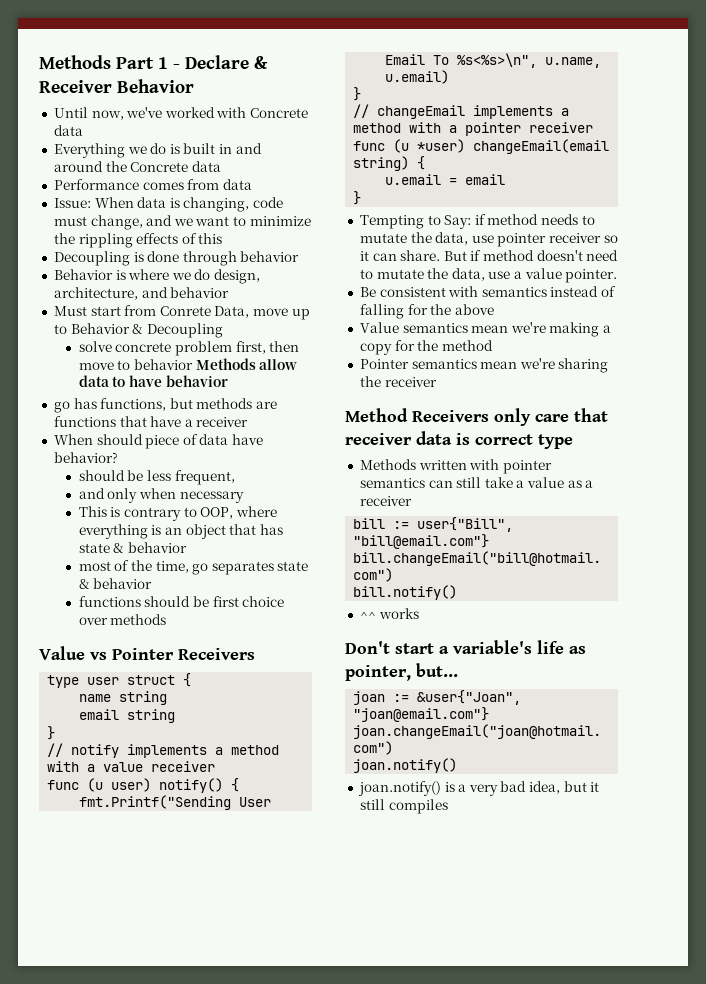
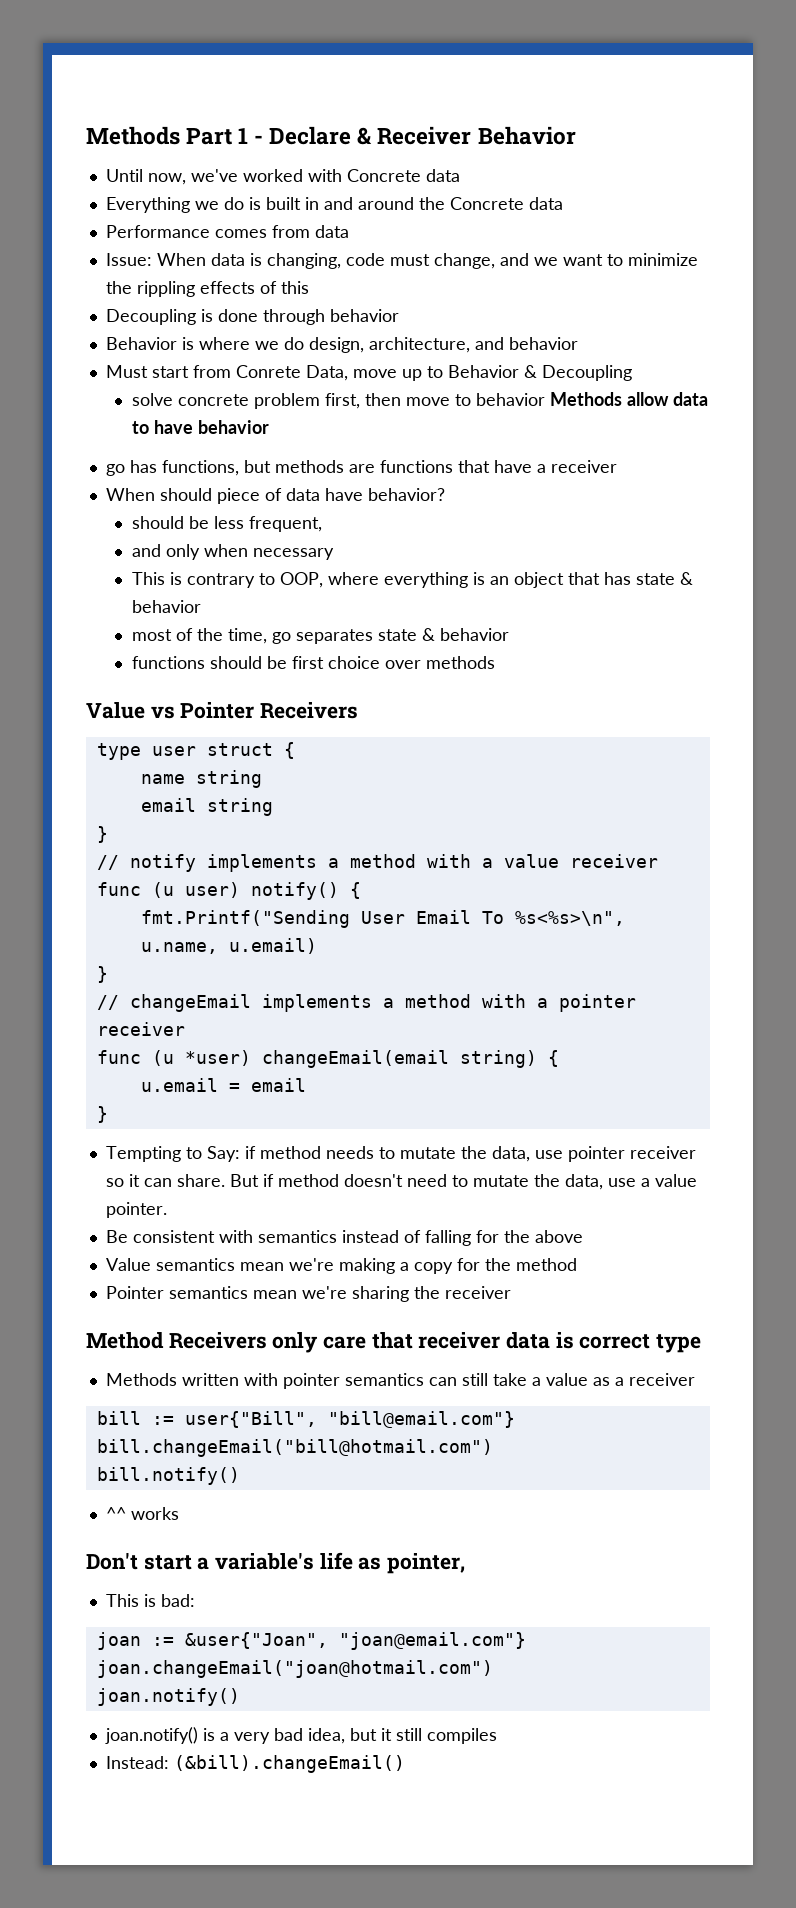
- Don't start a variable's life as pointer, but...
+ Don't start a variable's life as pointer,
+ This is bad:
+ Instead: (&bill).changeEmail()

